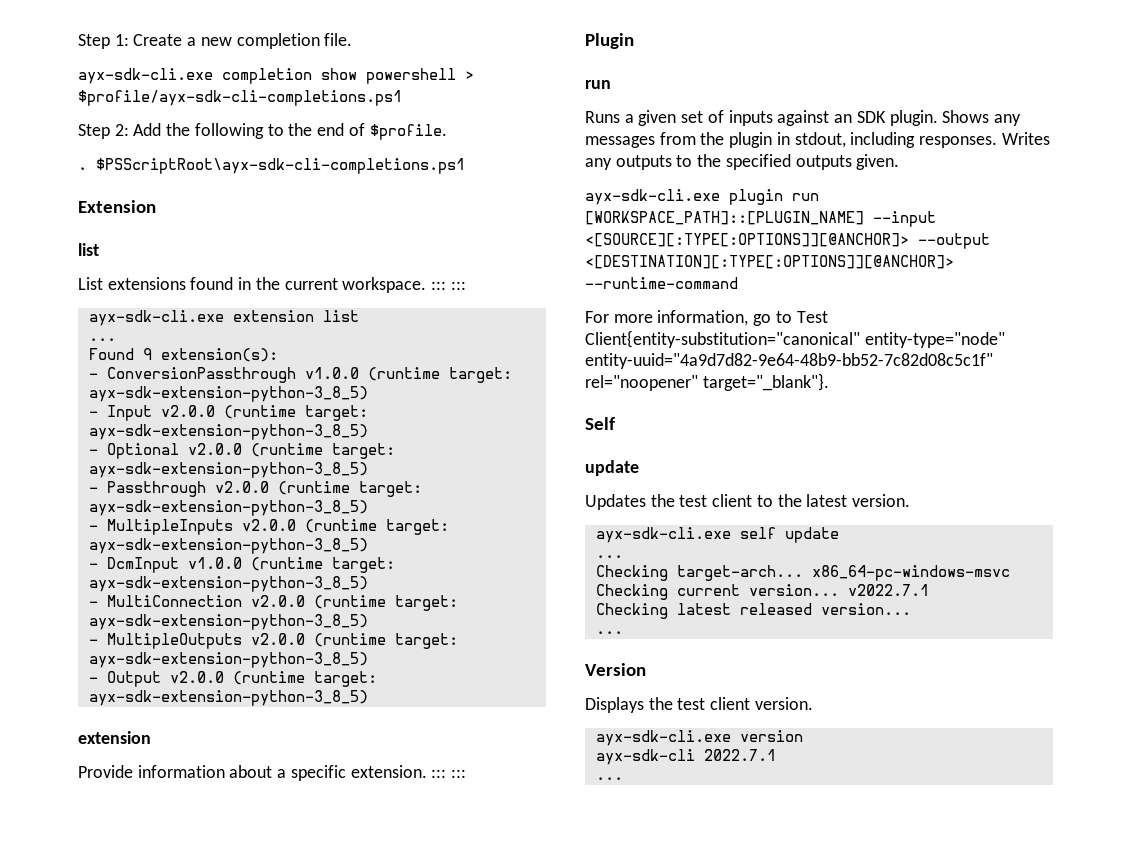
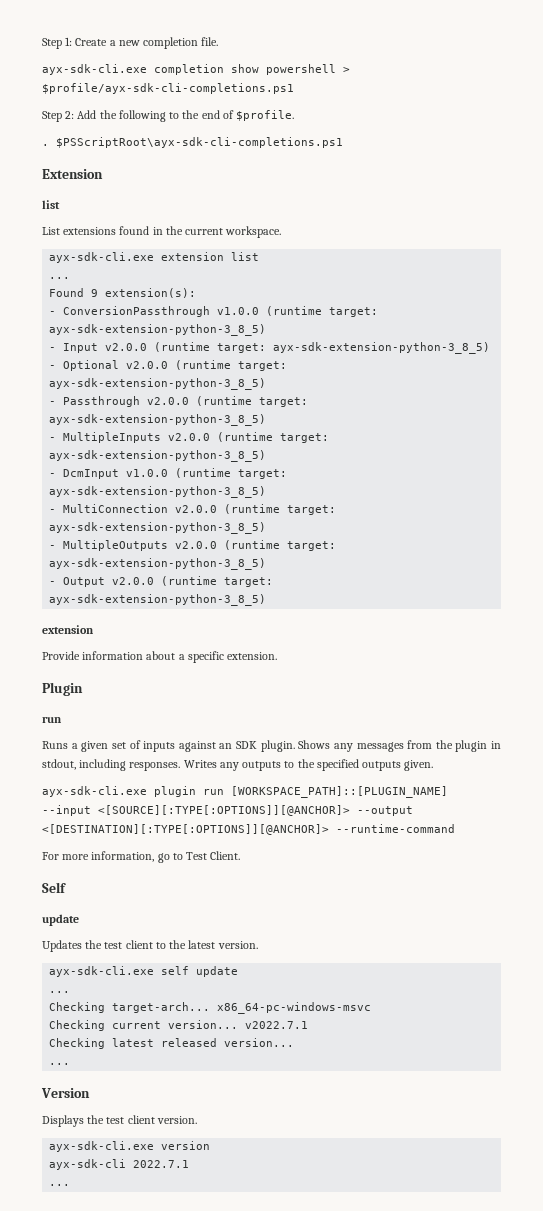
- List extensions found in the current workspace. ::: :::
+ List extensions found in the current workspace.
- Provide information about a specific extension. ::: :::
+ Provide information about a specific extension.
- For more information, go to Test Client{entity-substitution="canonical" entity-type="node" entity-uuid="4a9d7d82-9e64-48b9-bb52-7c82d08c5c1f" rel="noopener" target="_blank"}.
+ For more information, go to Test Client.

